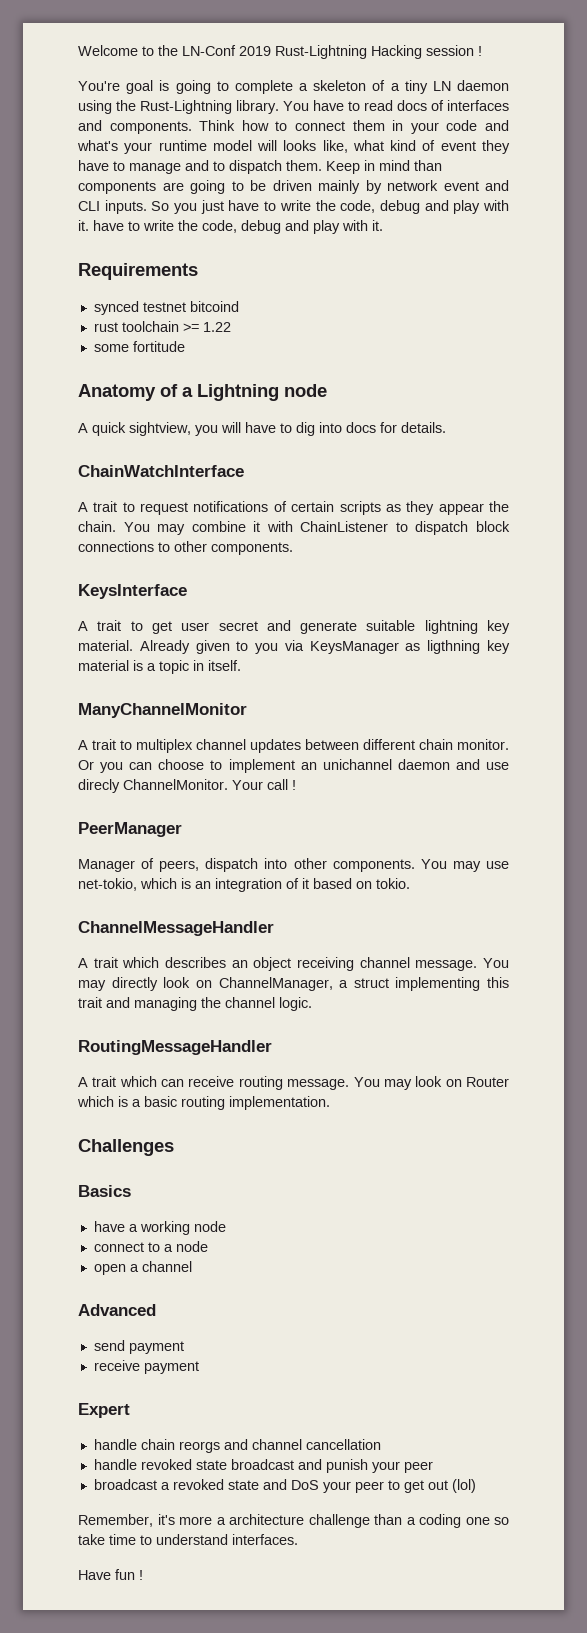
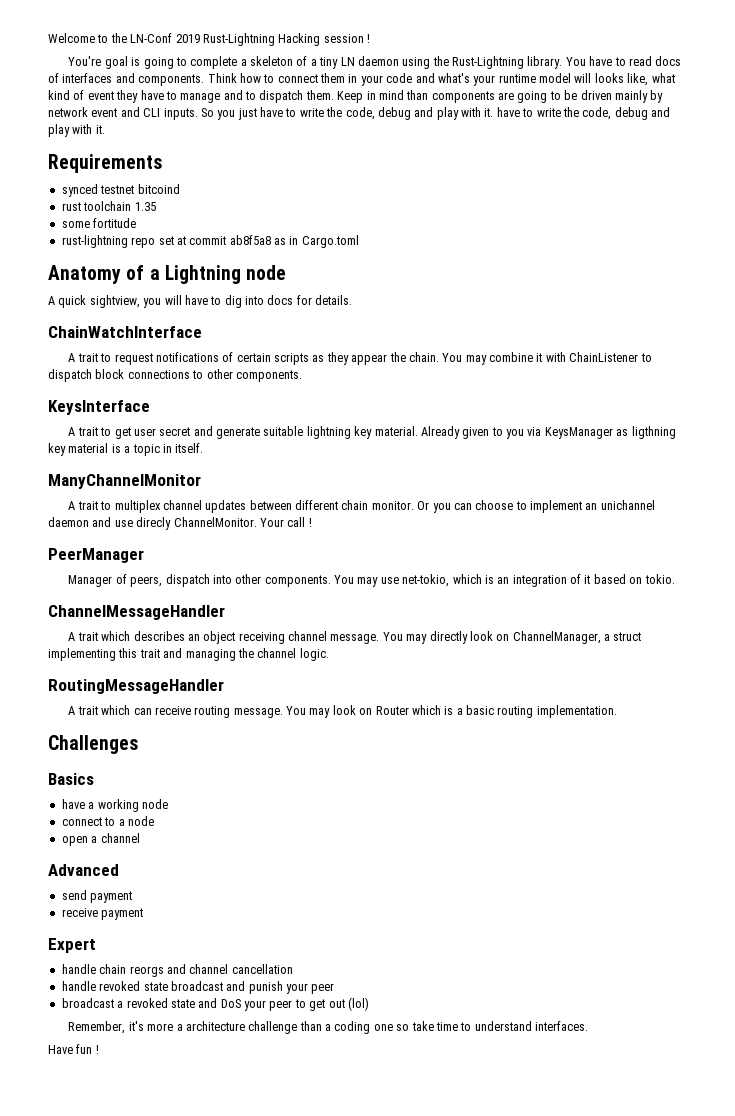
- rust toolchain >= 1.22
+ rust toolchain 1.35
+ rust-lightning repo set at commit ab8f5a8 as in Cargo.toml

